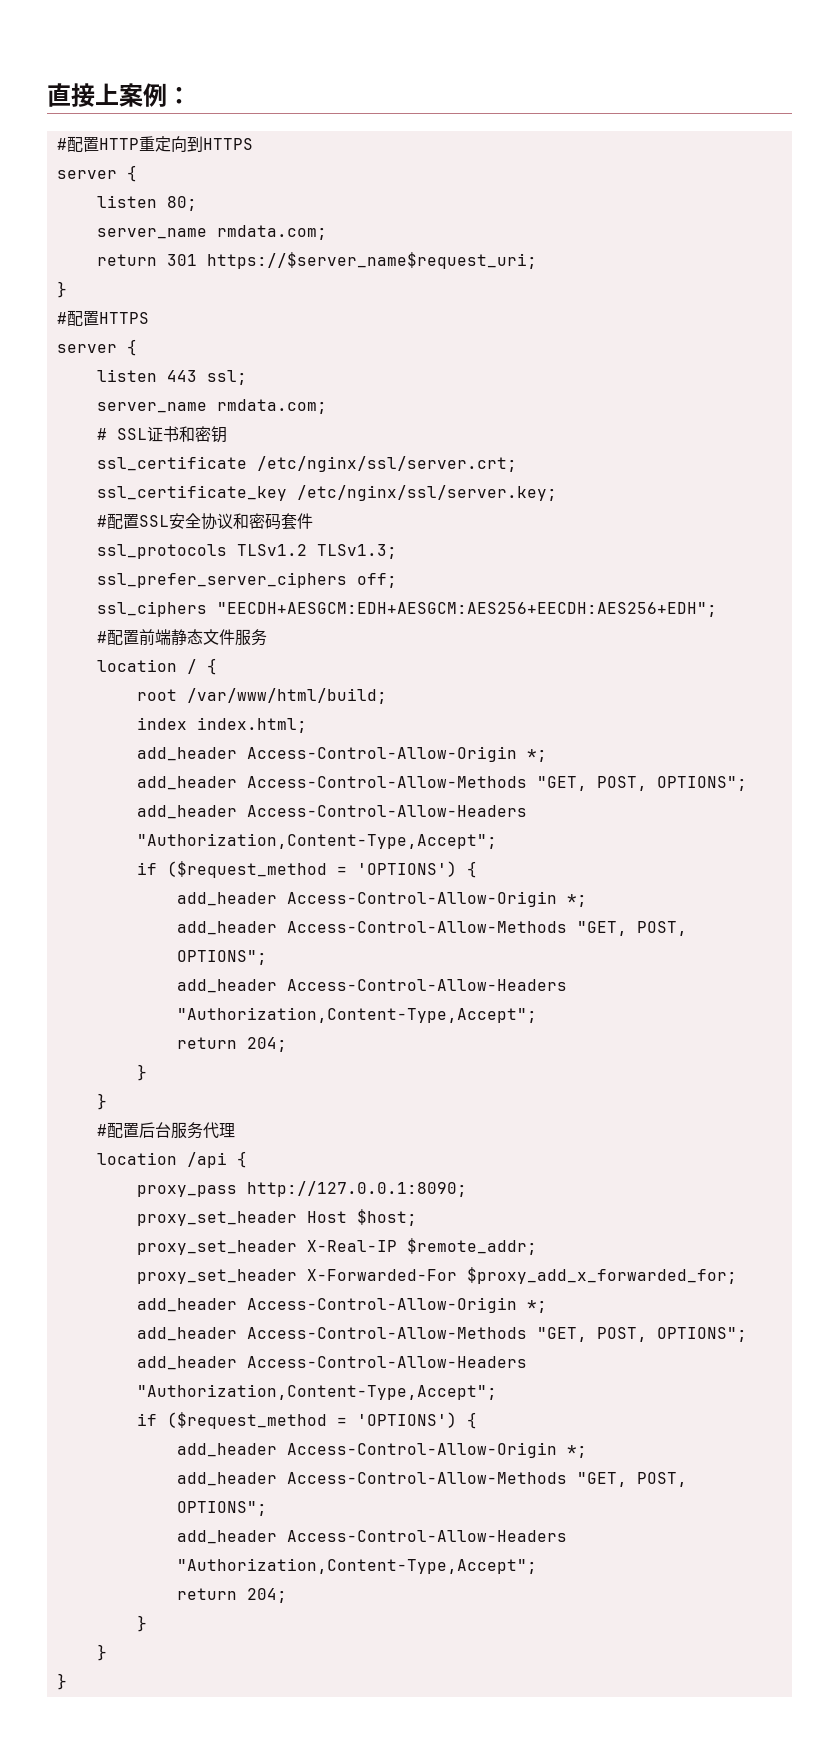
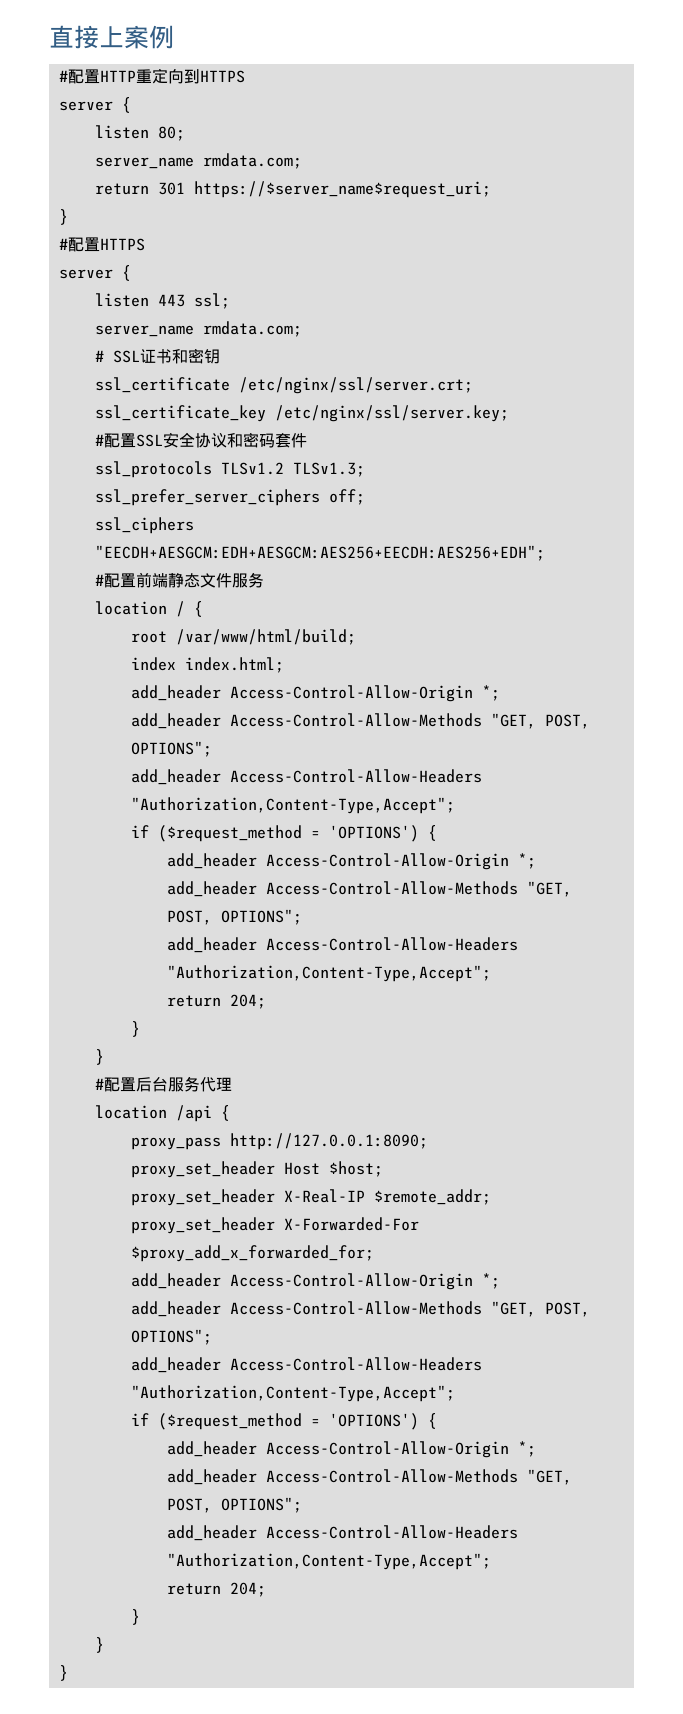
- 直接上案例：
+ 直接上案例

